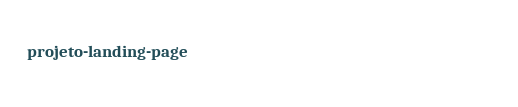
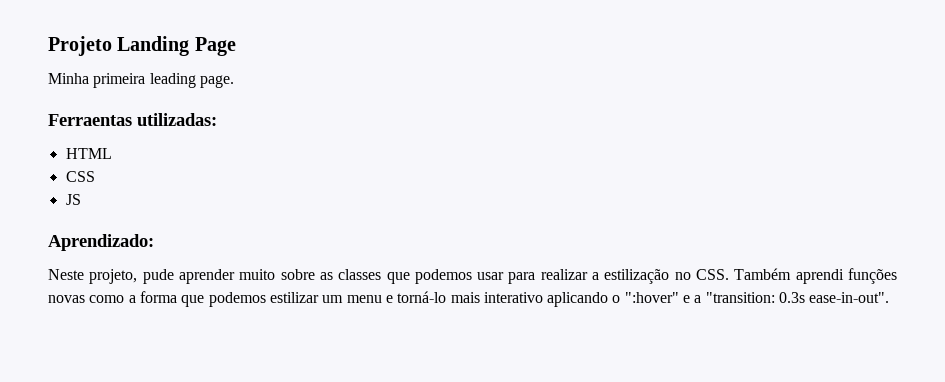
- projeto-landing-page
+ Projeto Landing Page
+ Minha primeira leading page.
+ Ferraentas utilizadas:
+ HTML
+ CSS
+ JS
+ Aprendizado:
+ Neste projeto, pude aprender muito sobre as classes que podemos usar para realizar a estilização no CSS. Também aprendi funções novas como a forma que podemos estilizar um menu e torná-lo mais interativo aplicando o ":hover" e a "transition: 0.3s ease-in-out".

